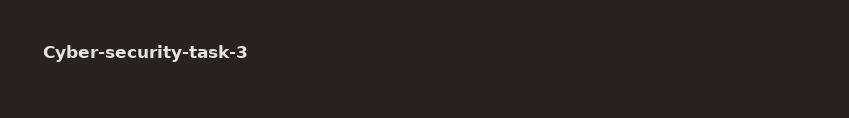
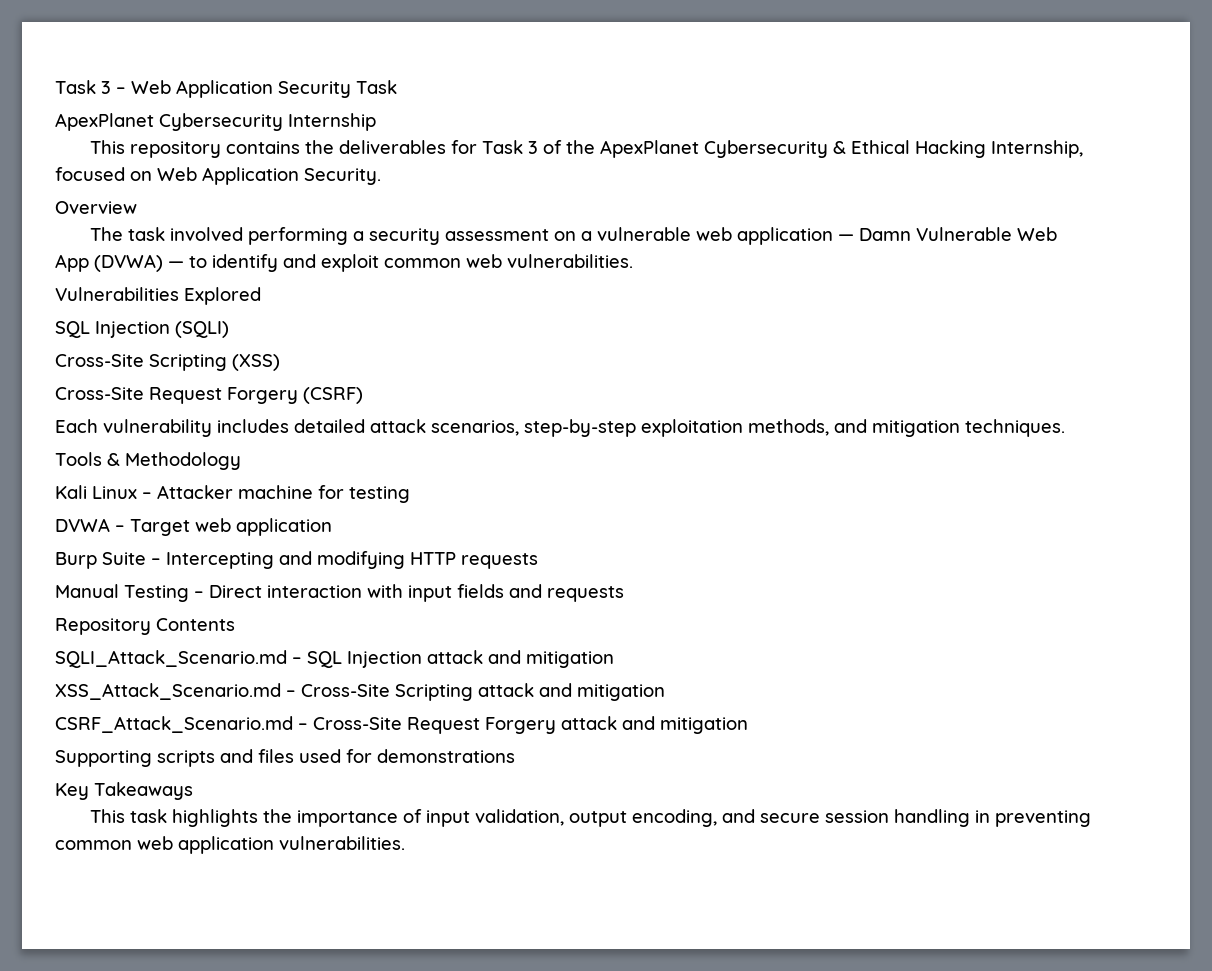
- Cyber-security-task-3
+ Task 3 – Web Application Security Task
+ ApexPlanet Cybersecurity Internship
+ This repository contains the deliverables for Task 3 of the ApexPlanet Cybersecurity & Ethical Hacking Internship, focused on Web Application Security.
+ Overview
+ The task involved performing a security assessment on a vulnerable web application — Damn Vulnerable Web App (DVWA) — to identify and exploit common web vulnerabilities.
+ Vulnerabilities Explored
+ SQL Injection (SQLI)
+ Cross-Site Scripting (XSS)
+ Cross-Site Request Forgery (CSRF)
+ Each vulnerability includes detailed attack scenarios, step-by-step exploitation methods, and mitigation techniques.
+ Tools & Methodology
+ Kali Linux – Attacker machine for testing
+ DVWA – Target web application
+ Burp Suite – Intercepting and modifying HTTP requests
+ Manual Testing – Direct interaction with input fields and requests
+ Repository Contents
+ SQLI_Attack_Scenario.md – SQL Injection attack and mitigation
+ XSS_Attack_Scenario.md – Cross-Site Scripting attack and mitigation
+ CSRF_Attack_Scenario.md – Cross-Site Request Forgery attack and mitigation
+ Supporting scripts and files used for demonstrations
+ Key Takeaways
+ This task highlights the importance of input validation, output encoding, and secure session handling in preventing common web application vulnerabilities.

